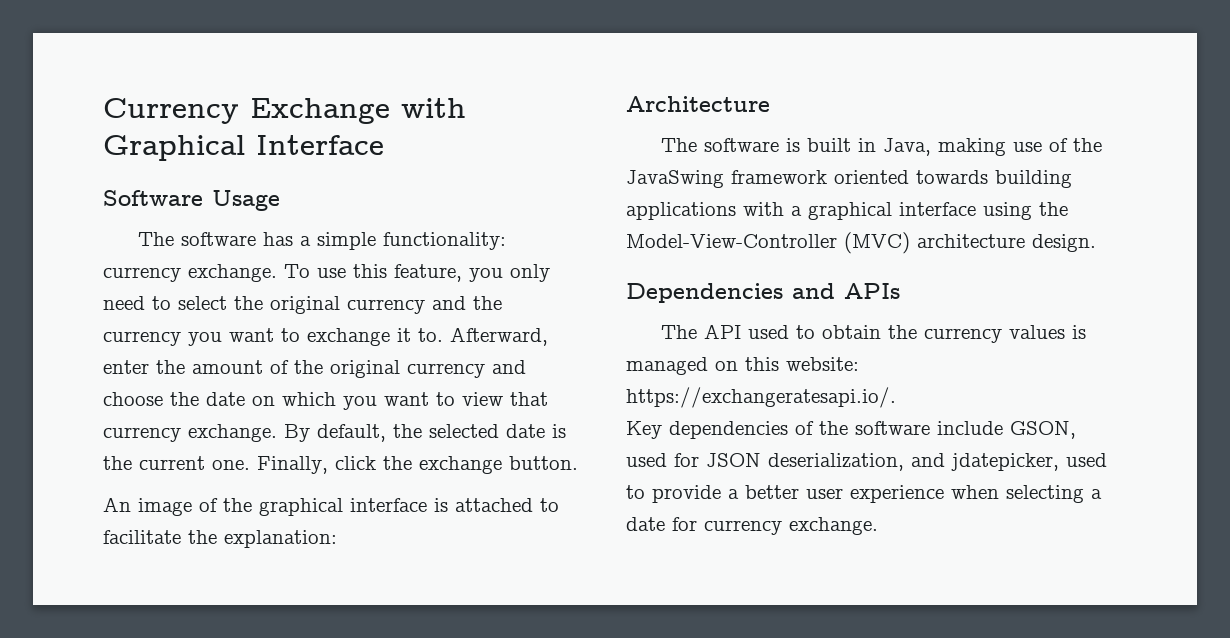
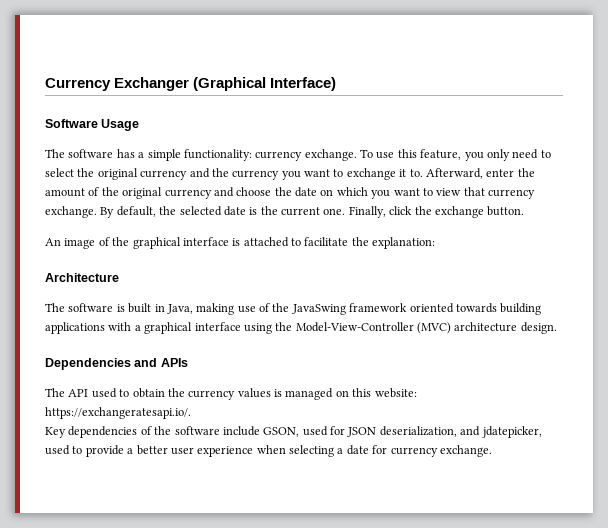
- Currency Exchange with Graphical Interface
+ Currency Exchanger (Graphical Interface)

